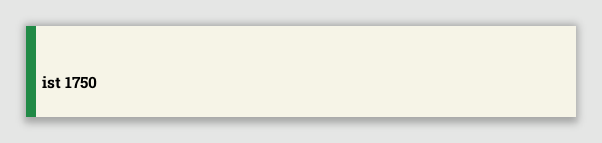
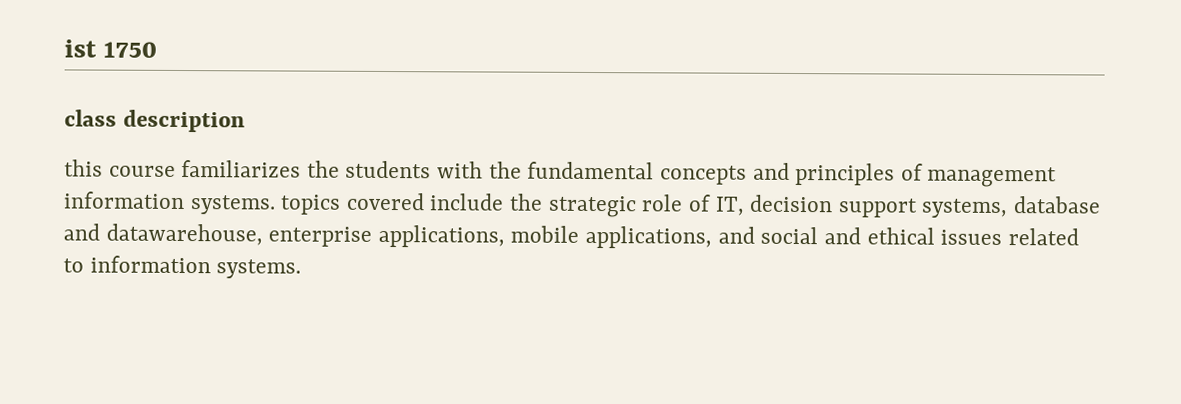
+ class description
+ this course familiarizes the students with the fundamental concepts and principles of management information systems. topics covered include the strategic role of IT, decision support systems, database and datawarehouse, enterprise applications, mobile applications, and social and ethical issues related to information systems.

